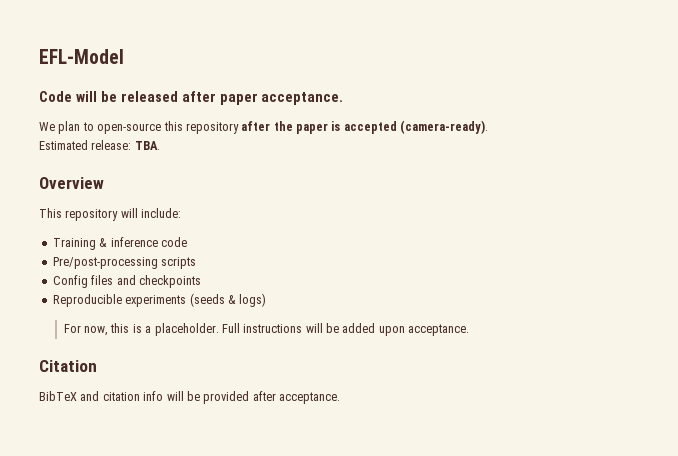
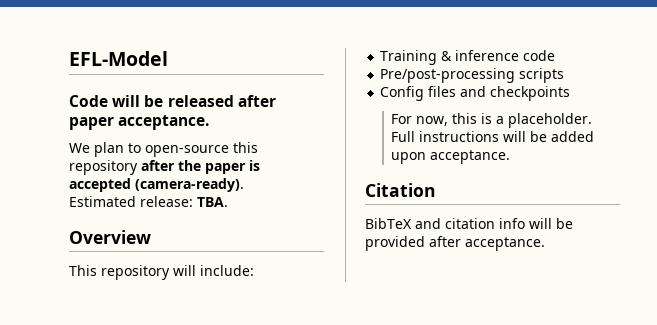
- Reproducible experiments (seeds & logs)

